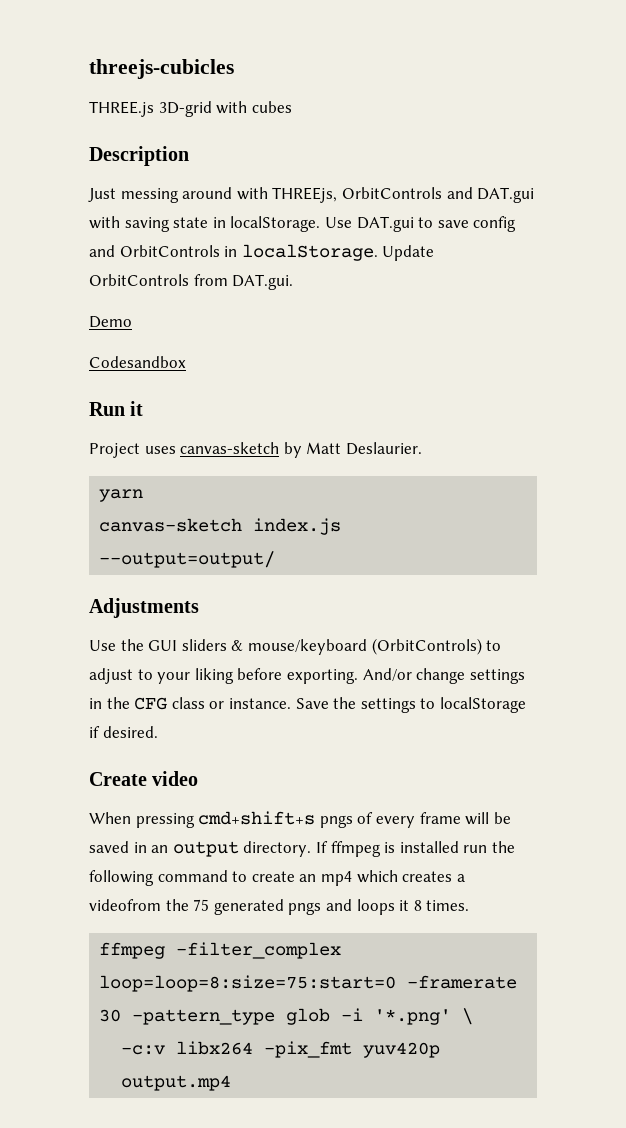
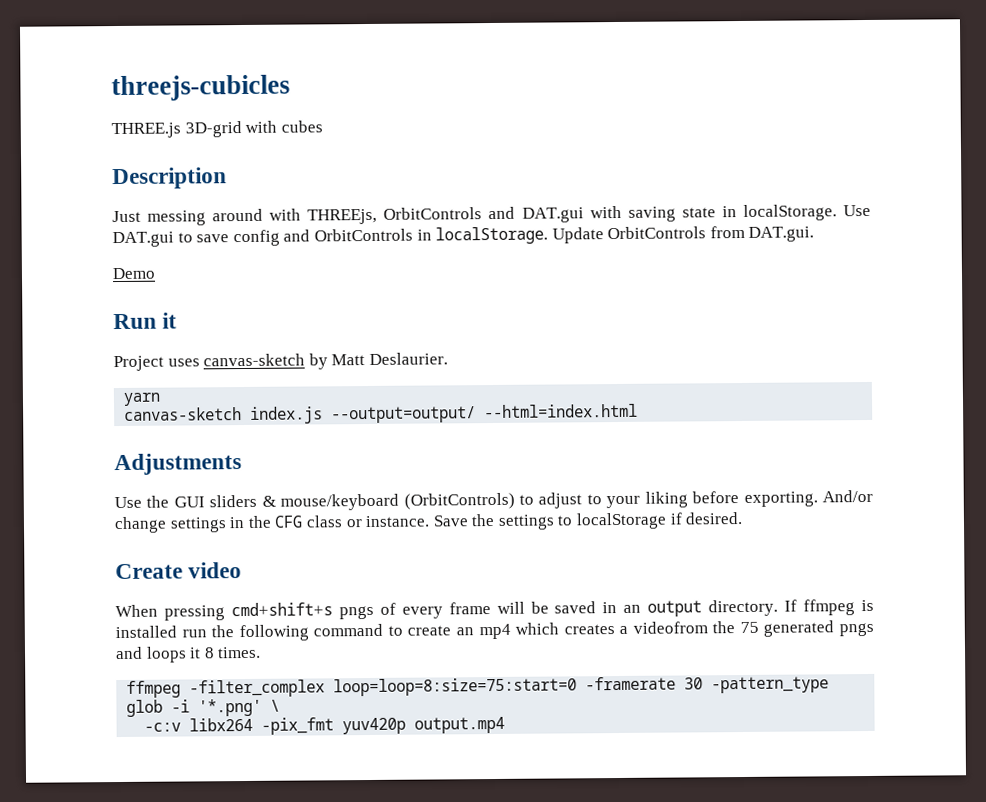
- Codesandbox
- canvas-sketch index.js --output=output/
+ canvas-sketch index.js --output=output/ --html=index.html

